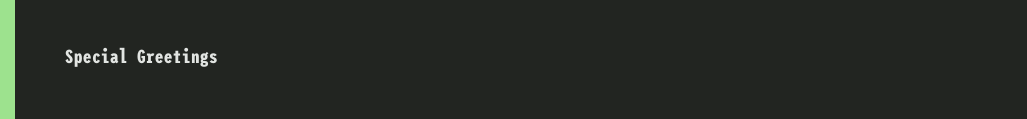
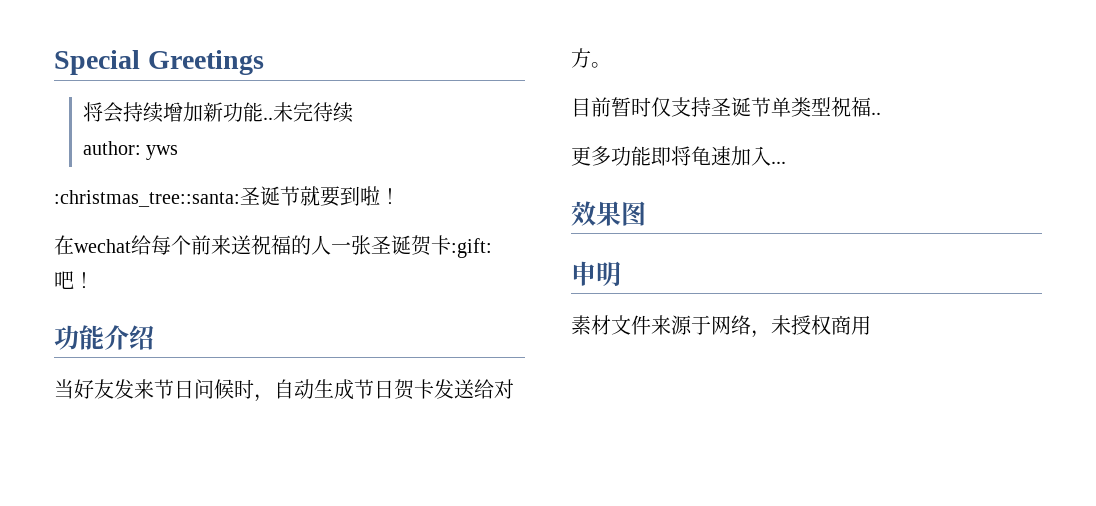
+ 将会持续增加新功能..未完待续
+ author: yws
+ :christmas_tree::santa:圣诞节就要到啦！
+ 在wechat给每个前来送祝福的人一张圣诞贺卡:gift:吧！
+ 功能介绍
+ 当好友发来节日问候时，自动生成节日贺卡发送给对方。
+ 目前暂时仅支持圣诞节单类型祝福..
+ 更多功能即将龟速加入...
+ 效果图
+ 申明
+ 素材文件来源于网络，未授权商用

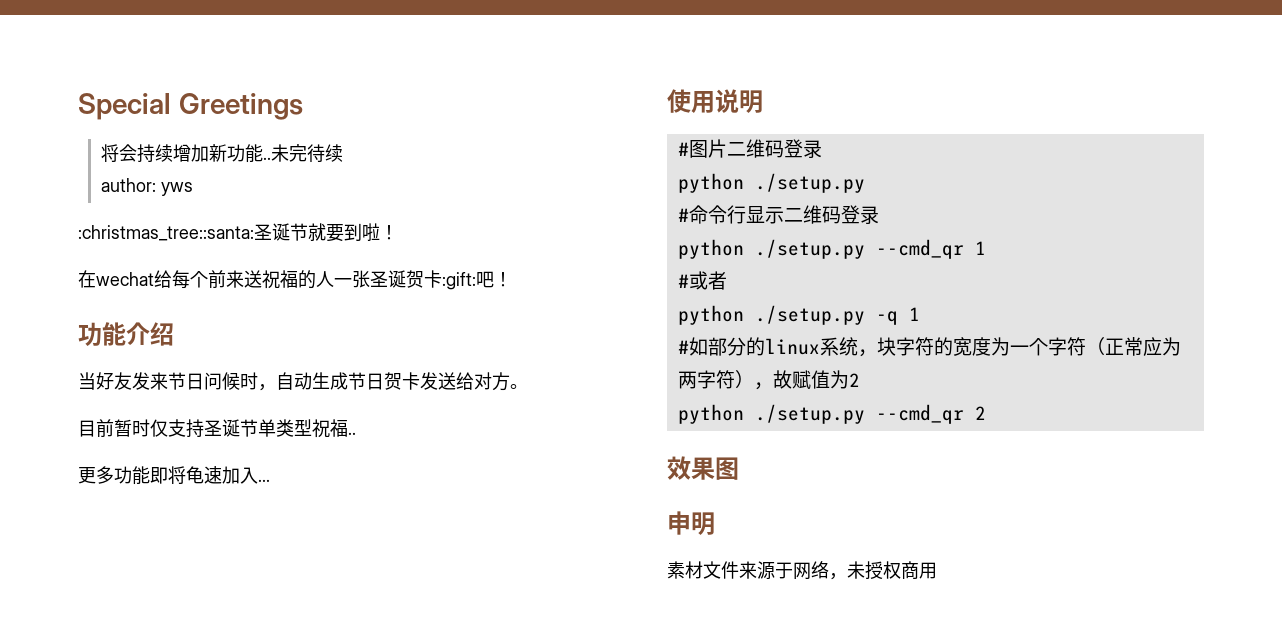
+ 使用说明
+ #图片二维码登录
+ python ./setup.py
+ #命令行显示二维码登录
+ python ./setup.py --cmd_qr 1
+ #或者
+ python ./setup.py -q 1
+ #如部分的linux系统，块字符的宽度为一个字符（正常应为两字符），故赋值为2
+ python ./setup.py --cmd_qr 2

